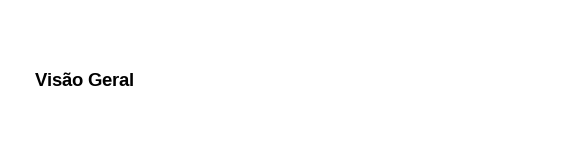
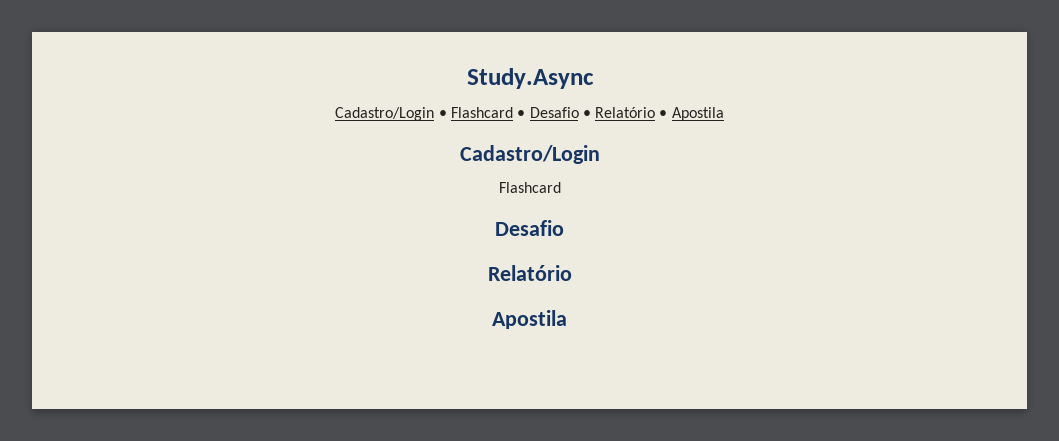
- Visão Geral
+ Study.Async
+ Cadastro/Login • Flashcard • Desafio • Relatório • Apostila
+ Cadastro/Login
+ Flashcard
+ Desafio
+ Relatório
+ Apostila

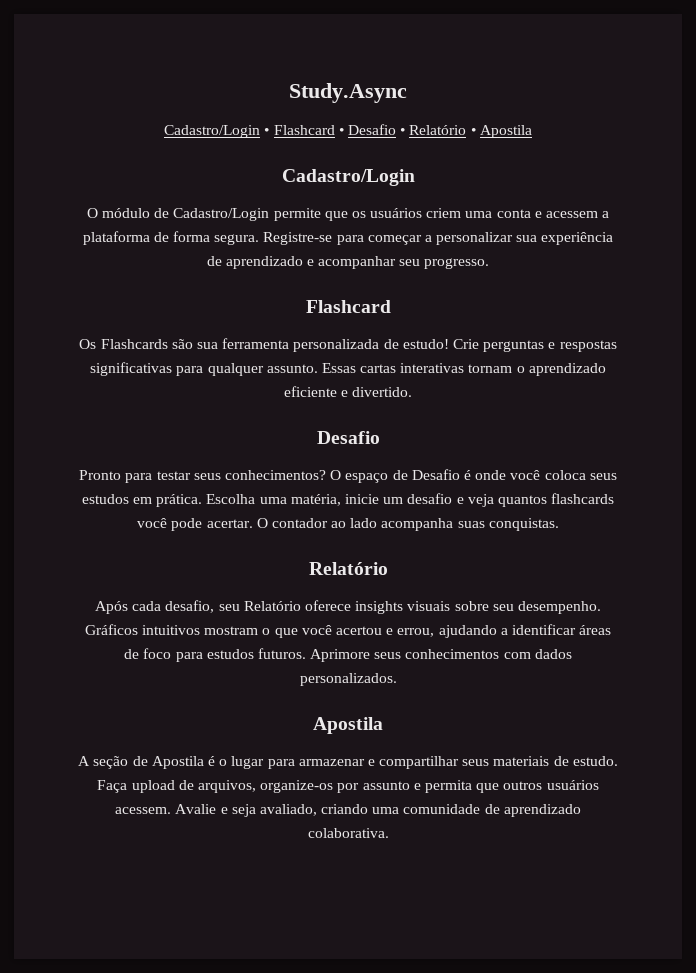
  Cadastro/Login • Flashcard • Desafio • Relatório • Apostila
  Cadastro/Login
+ O módulo de Cadastro/Login permite que os usuários criem uma conta e acessem a plataforma de forma segura. Registre-se para começar a personalizar sua experiência de aprendizado e acompanhar seu progresso.
  Flashcard
+ Os Flashcards são sua ferramenta personalizada de estudo! Crie perguntas e respostas significativas para qualquer assunto. Essas cartas interativas tornam o aprendizado eficiente e divertido.
  Desafio
+ Pronto para testar seus conhecimentos? O espaço de Desafio é onde você coloca seus estudos em prática. Escolha uma matéria, inicie um desafio e veja quantos flashcards você pode acertar. O contador ao lado acompanha suas conquistas.
  Relatório
+ Após cada desafio, seu Relatório oferece insights visuais sobre seu desempenho. Gráficos intuitivos mostram o que você acertou e errou, ajudando a identificar áreas de foco para estudos futuros. Aprimore seus conhecimentos com dados personalizados.
  Apostila
+ A seção de Apostila é o lugar para armazenar e compartilhar seus materiais de estudo. Faça upload de arquivos, organize-os por assunto e permita que outros usuários acessem. Avalie e seja avaliado, criando uma comunidade de aprendizado colaborativa.

